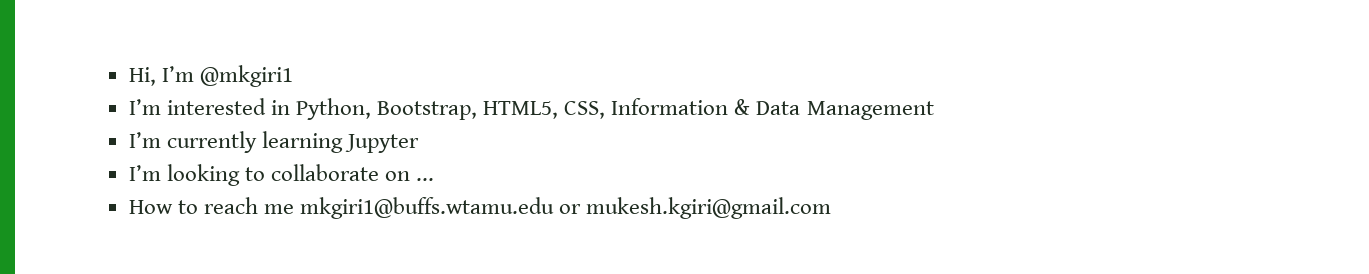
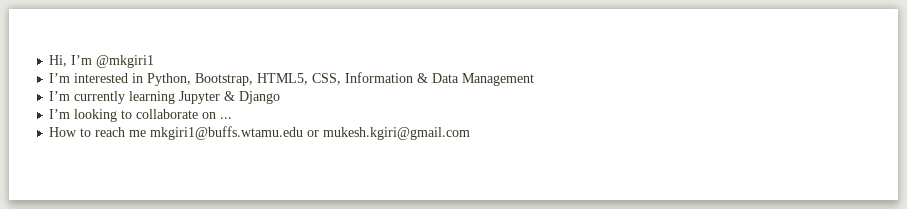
- I’m currently learning Jupyter
+ I’m currently learning Jupyter & Django

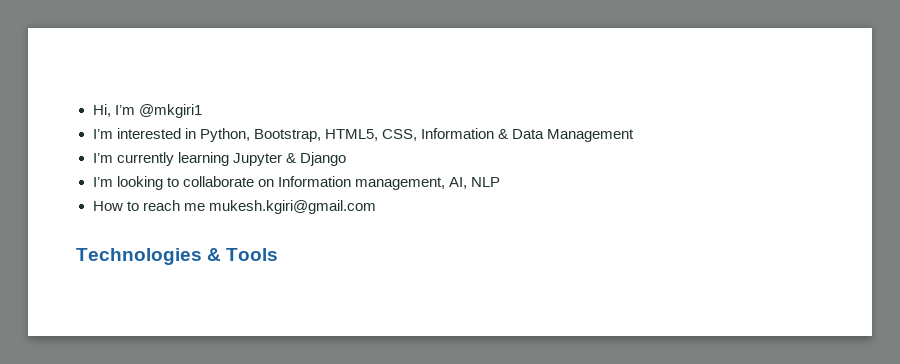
- I’m looking to collaborate on ...
+ I’m looking to collaborate on Information management, AI, NLP
- How to reach me mkgiri1@buffs.wtamu.edu or mukesh.kgiri@gmail.com
+ How to reach me mukesh.kgiri@gmail.com
+ Technologies & Tools

